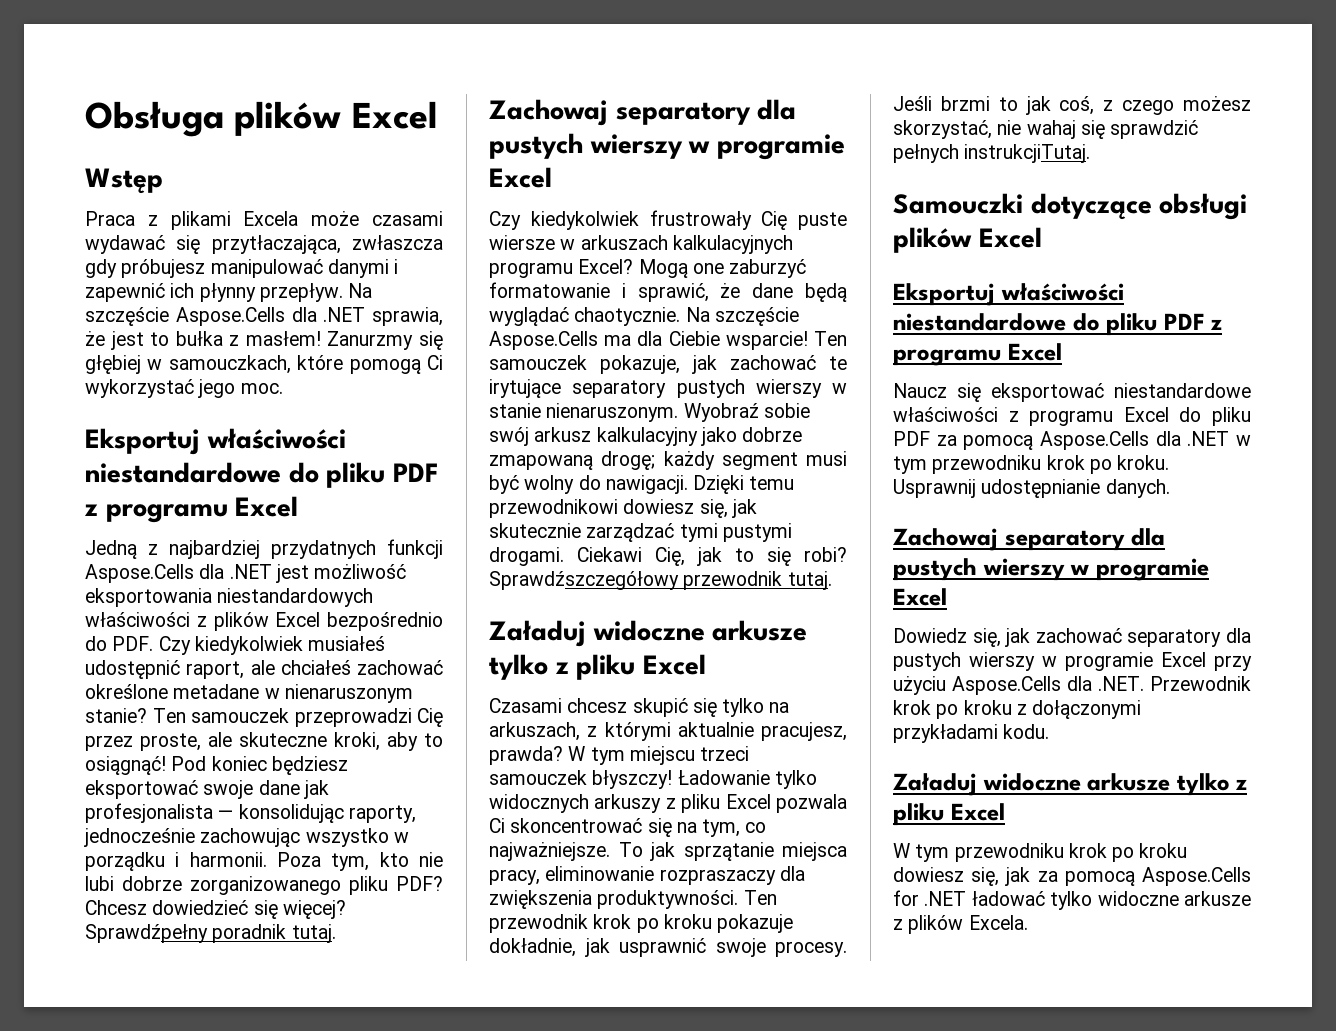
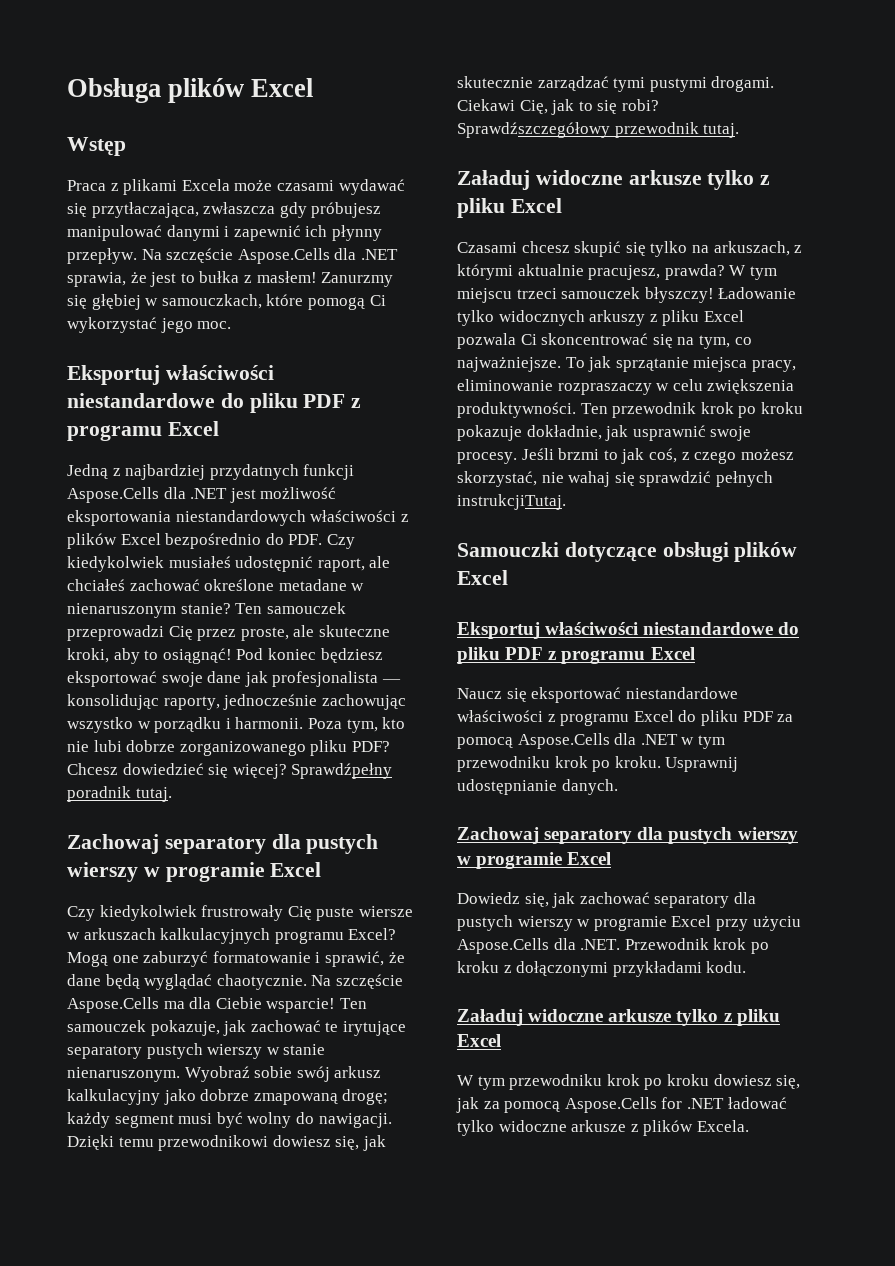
- To jak sprzątanie miejsca pracy, eliminowanie rozpraszaczy dla zwiększenia produktywności.
+ To jak sprzątanie miejsca pracy, eliminowanie rozpraszaczy w celu zwiększenia produktywności.

